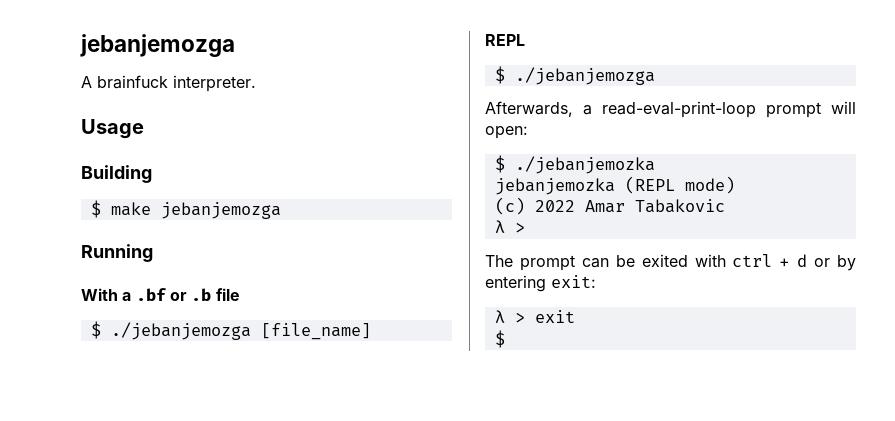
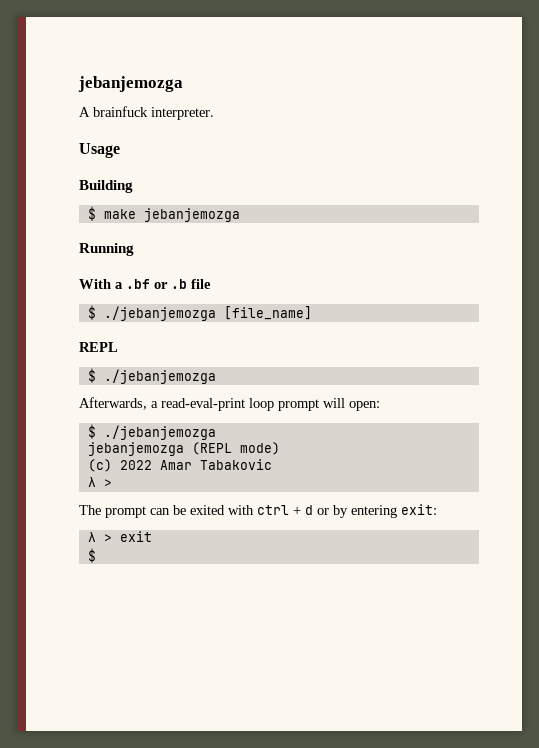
- Afterwards, a read-eval-print-loop prompt will open:
- $ ./jebanjemozka
- jebanjemozka (REPL mode)
+ Afterwards, a read-eval-print loop prompt will open:
+ $ ./jebanjemozga
+ jebanjemozga (REPL mode)

